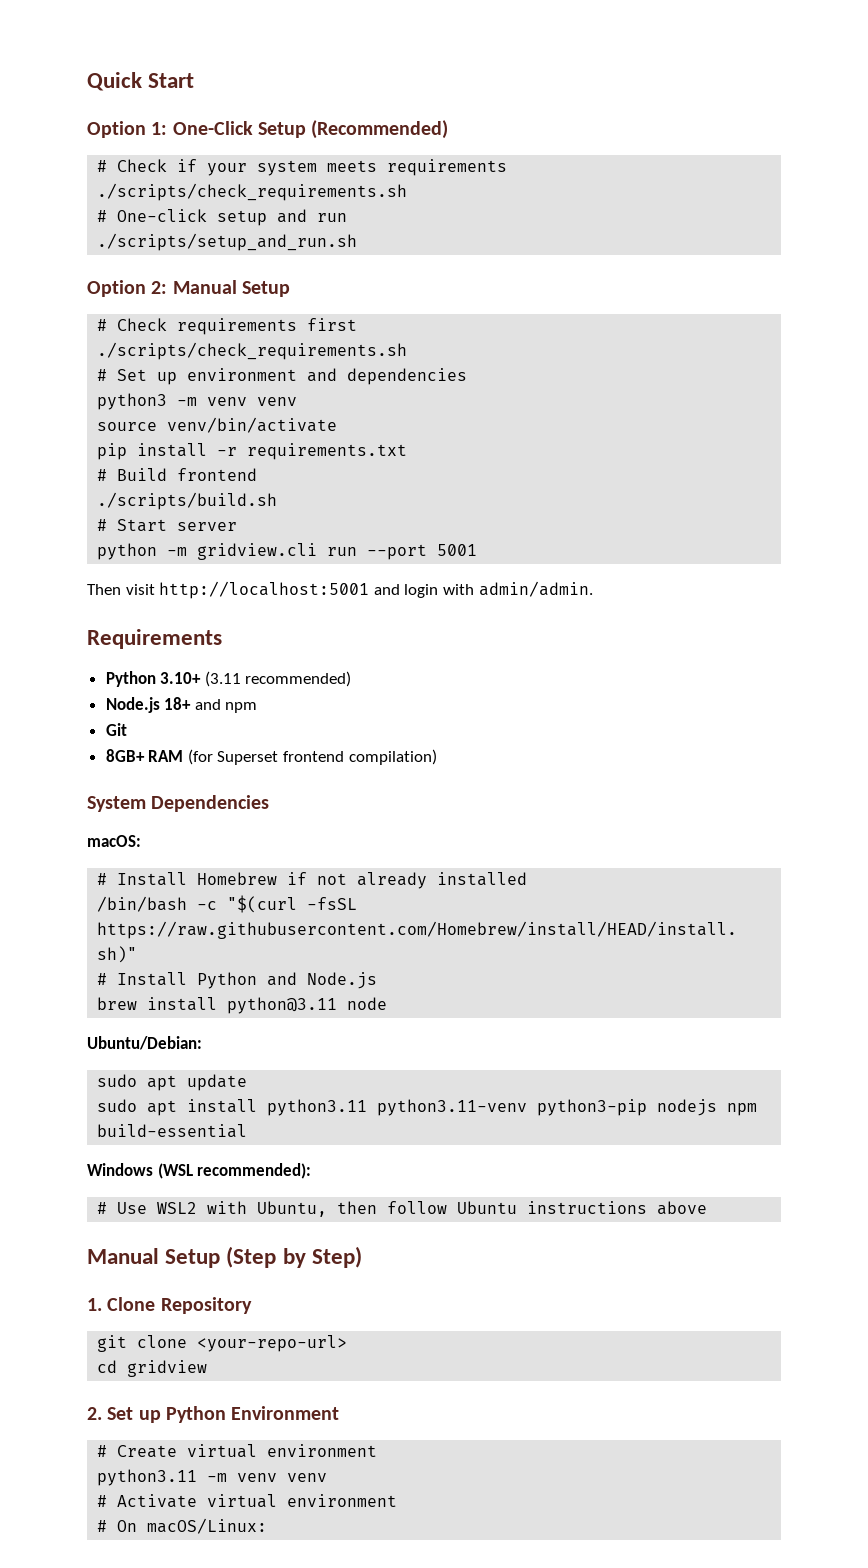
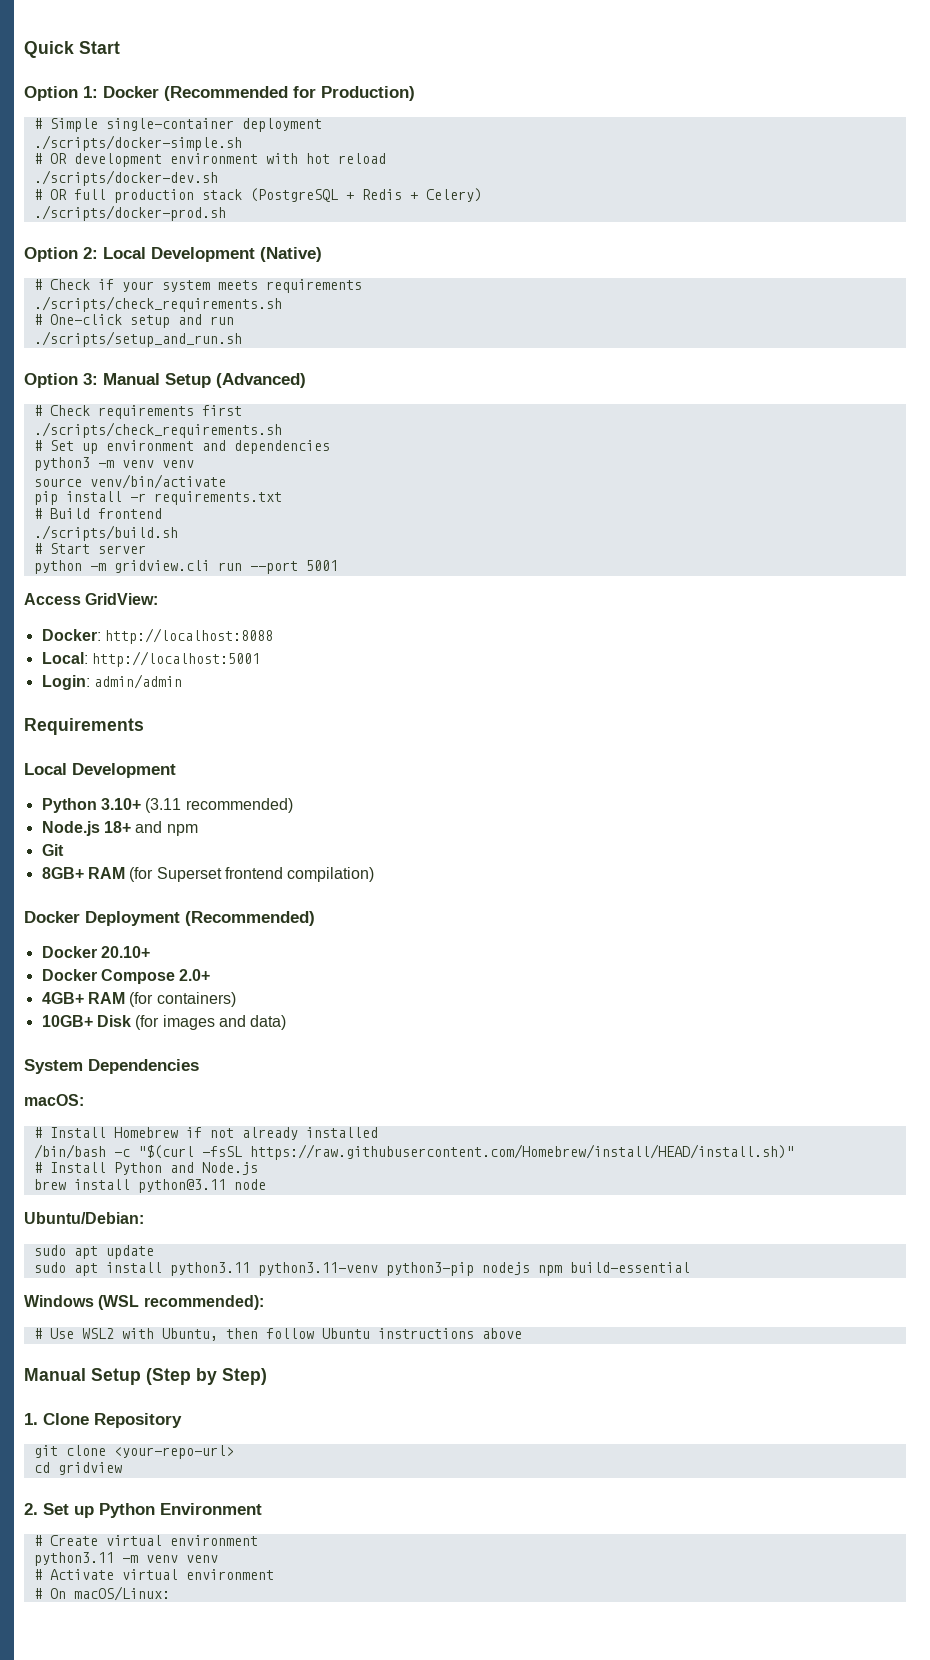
- Option 1: One-Click Setup (Recommended)
+ Option 1: Docker (Recommended for Production)
+ # Simple single-container deployment
+ ./scripts/docker-simple.sh
+ # OR development environment with hot reload
+ ./scripts/docker-dev.sh
+ # OR full production stack (PostgreSQL + Redis + Celery)
+ ./scripts/docker-prod.sh
+ Option 2: Local Development (Native)
- Option 2: Manual Setup
+ Option 3: Manual Setup (Advanced)
- Then visit http://localhost:5001 and login with admin/admin.
+ Access GridView:
+ Docker: http://localhost:8088
+ Local: http://localhost:5001
+ Login: admin/admin
  Requirements
+ Local Development
+ Docker Deployment (Recommended)
+ Docker 20.10+
+ Docker Compose 2.0+
+ 4GB+ RAM (for containers)
+ 10GB+ Disk (for images and data)

